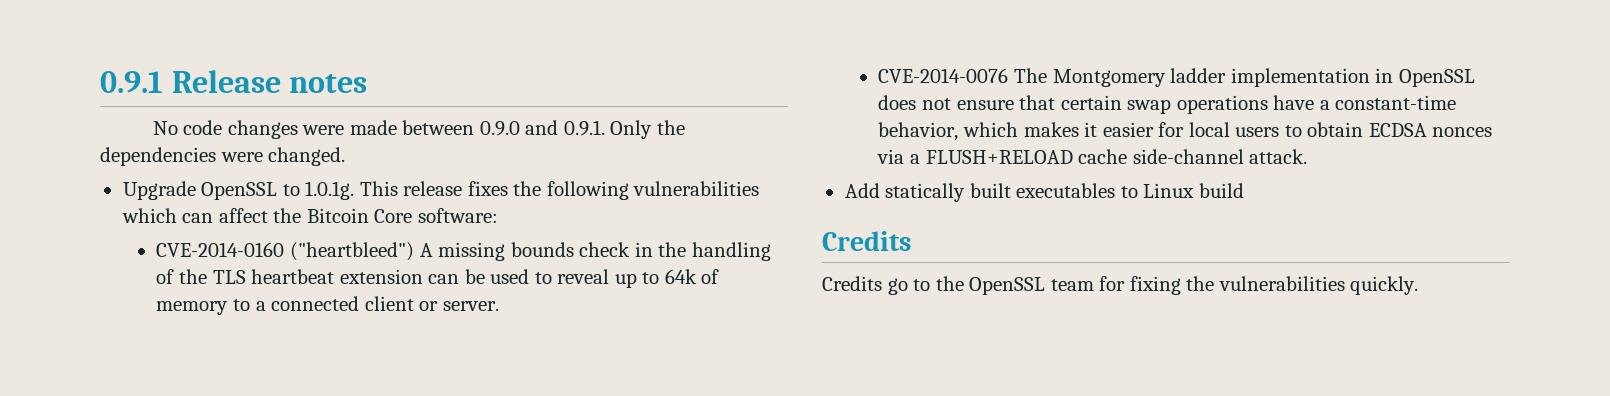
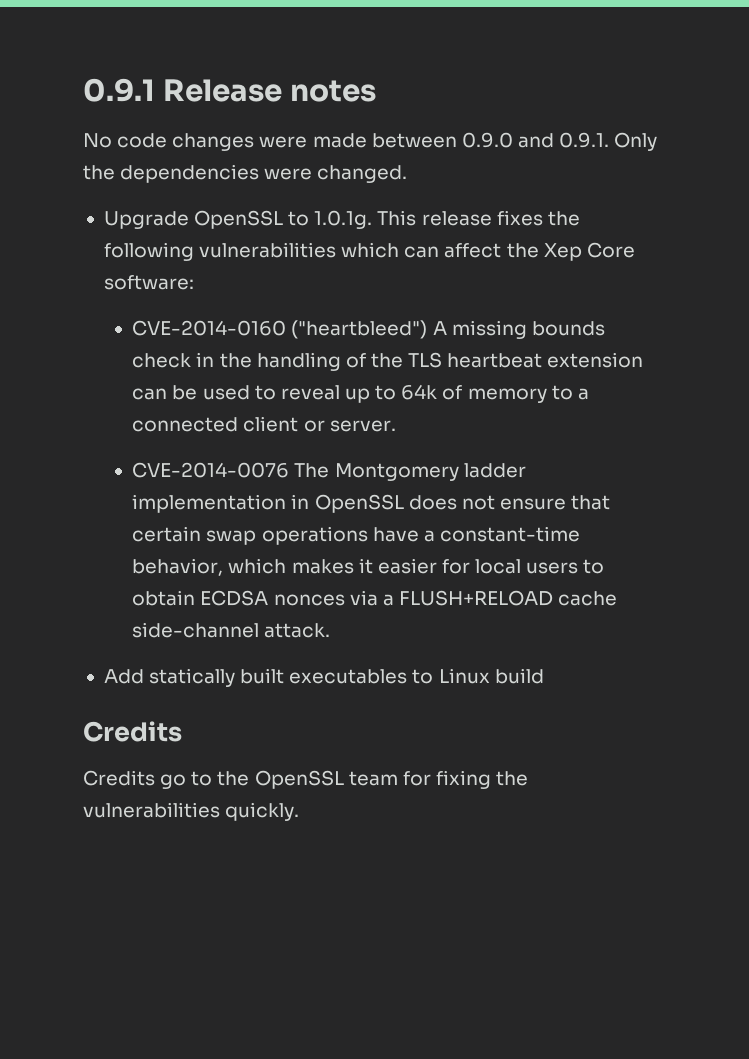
- Upgrade OpenSSL to 1.0.1g. This release fixes the following vulnerabilities which can affect the Bitcoin Core software:
+ Upgrade OpenSSL to 1.0.1g. This release fixes the following vulnerabilities which can affect the Xep Core software:

